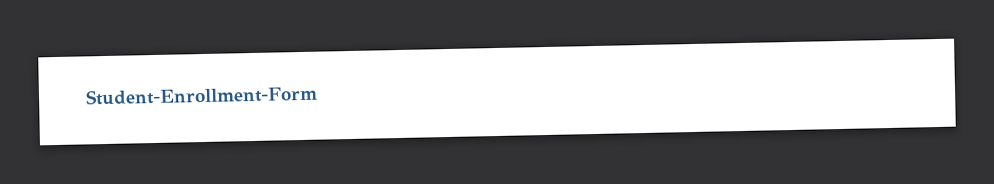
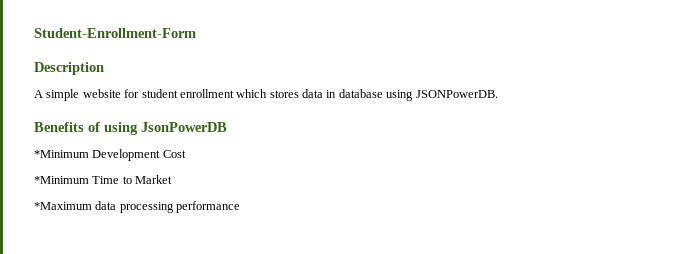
+ Description
+ A simple website for student enrollment which stores data in database using JSONPowerDB.
+ Benefits of using JsonPowerDB
+ *Minimum Development Cost
+ *Minimum Time to Market
+ *Maximum data processing performance

